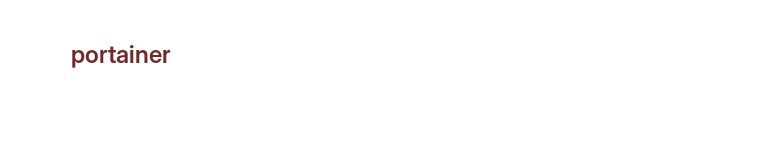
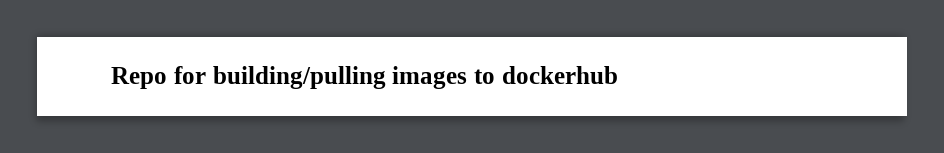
- portainer
+ Repo for building/pulling images to dockerhub

